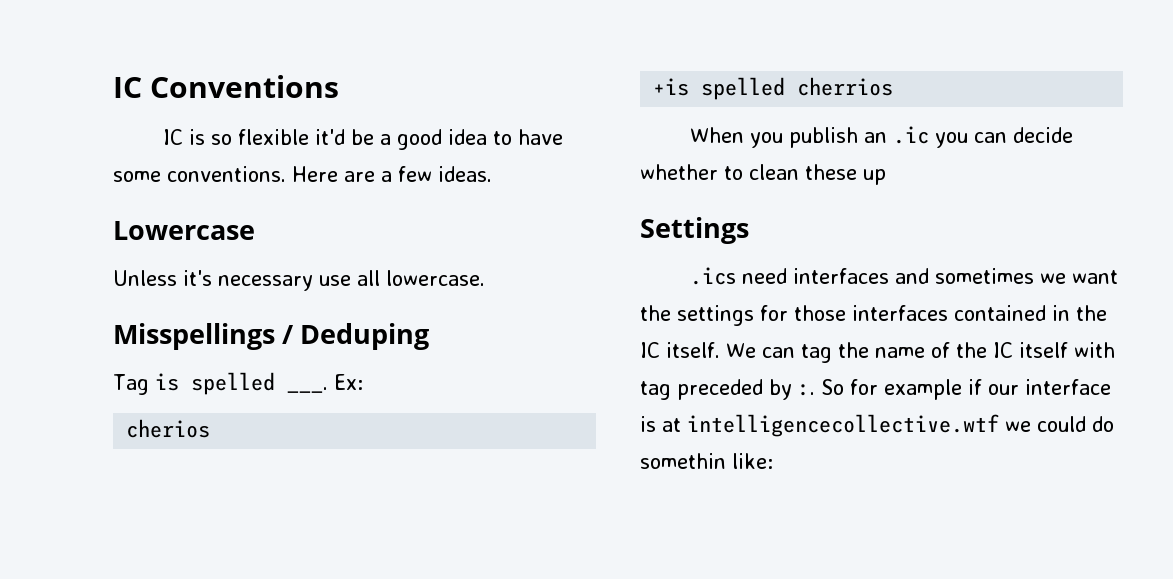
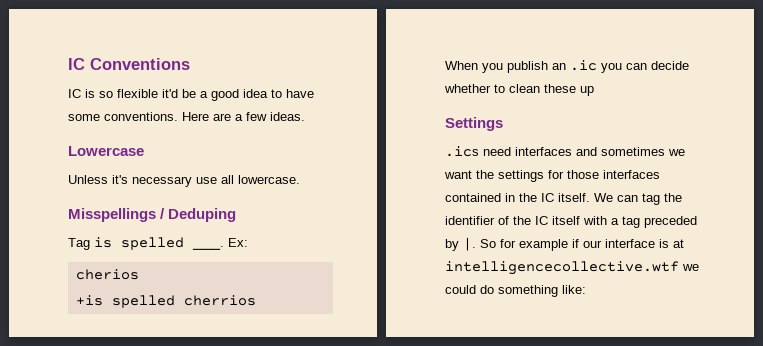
- We can tag the name of the IC itself with tag preceded by :.
+ We can tag the identifier of the IC itself with a tag preceded by |.
- So for example if our interface is at intelligencecollective.wtf we could do somethin like:
+ So for example if our interface is at intelligencecollective.wtf we could do something like:

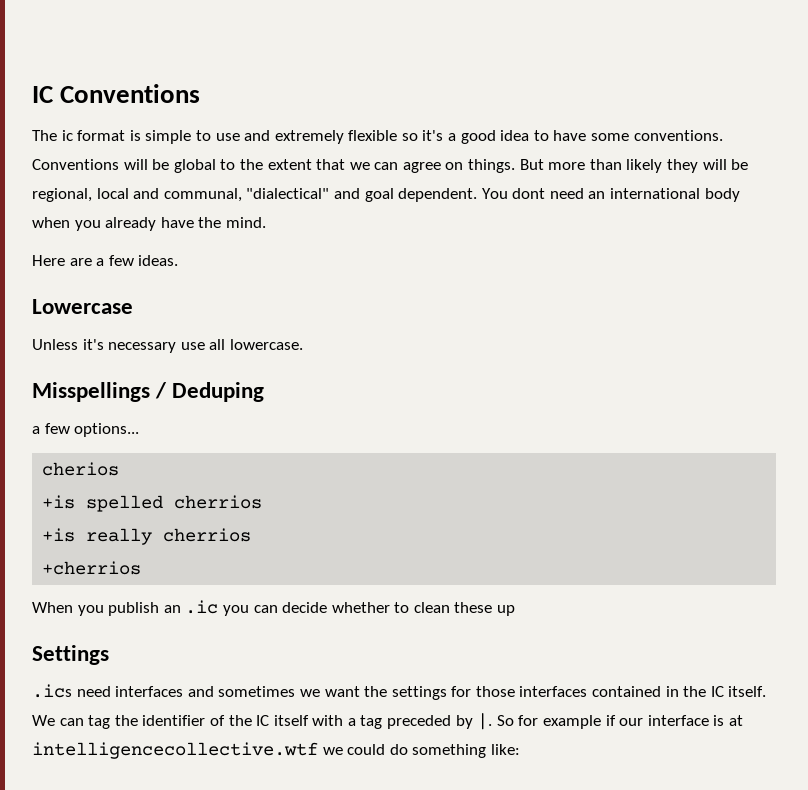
- IC is so flexible it'd be a good idea to have some conventions. Here are a few ideas.
+ The ic format is simple to use and extremely flexible so it's a good idea to have some conventions. Conventions will be global to the extent that we can agree on things. But more than likely they will be regional, local and communal, "dialectical" and goal dependent. You dont need an international body when you already have the mind.
+ Here are a few ideas.
- Tag is spelled ___. Ex:
+ a few options...
+ +is really cherrios
+ +cherrios

